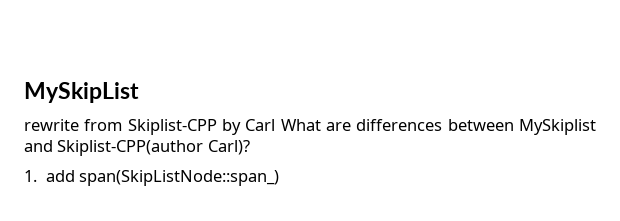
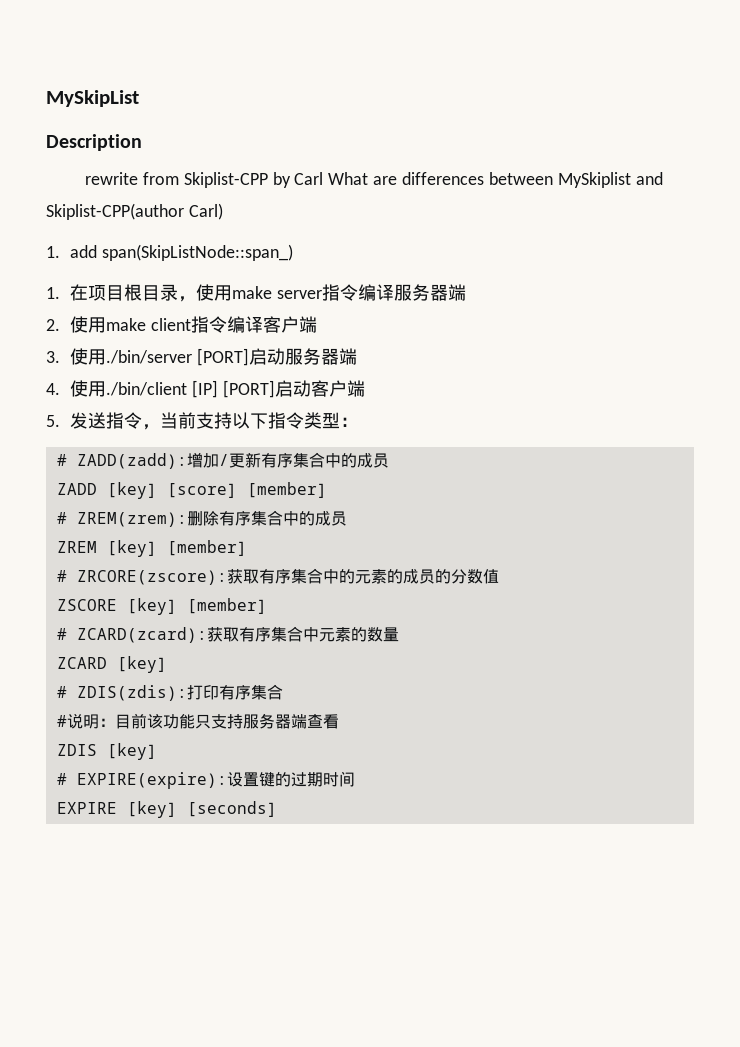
+ Description
- rewrite from Skiplist-CPP by Carl What are differences between MySkiplist and Skiplist-CPP(author Carl)?
+ rewrite from Skiplist-CPP by Carl What are differences between MySkiplist and Skiplist-CPP(author Carl)
+ 1.在项目根目录，使用make server指令编译服务器端
+ 2.使用make client指令编译客户端
+ 3.使用./bin/server [PORT]启动服务器端
+ 4.使用./bin/client [IP] [PORT]启动客户端
+ 5.发送指令，当前支持以下指令类型：
+ # ZADD(zadd):增加/更新有序集合中的成员
+ ZADD [key] [score] [member]
+ # ZREM(zrem):删除有序集合中的成员
+ ZREM [key] [member]
+ # ZRCORE(zscore):获取有序集合中的元素的成员的分数值
+ ZSCORE [key] [member]
+ # ZCARD(zcard):获取有序集合中元素的数量
+ ZCARD [key]
+ # ZDIS(zdis):打印有序集合
+ #说明：目前该功能只支持服务器端查看
+ ZDIS [key]
+ # EXPIRE(expire):设置键的过期时间
+ EXPIRE [key] [seconds]

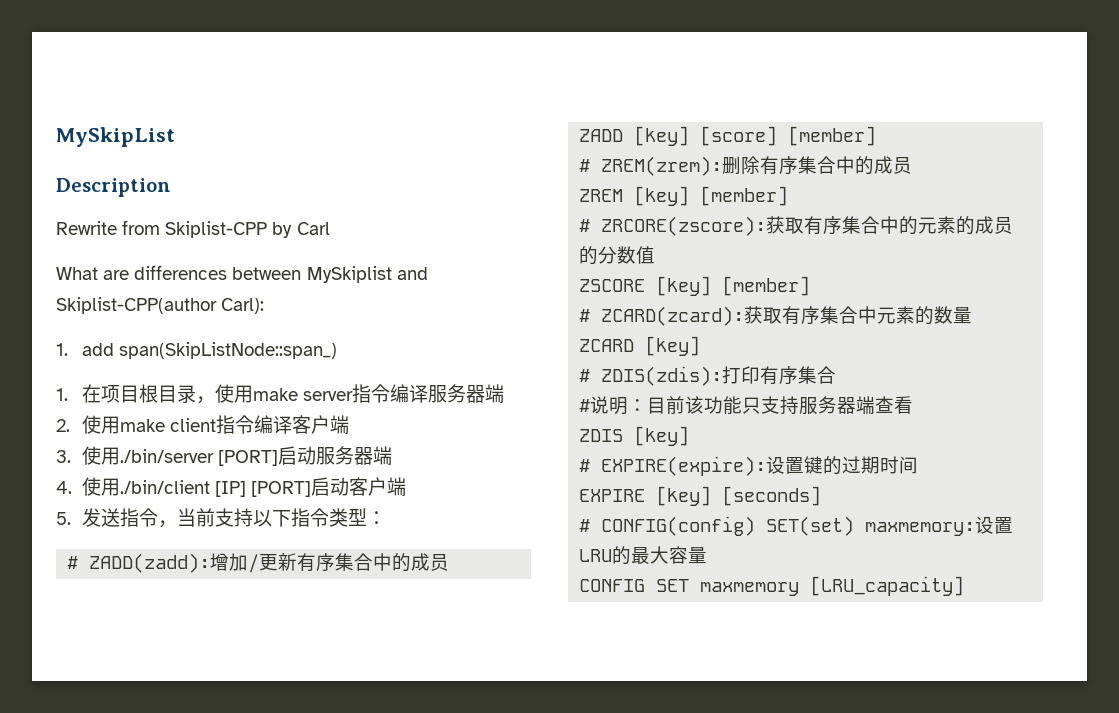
- rewrite from Skiplist-CPP by Carl What are differences between MySkiplist and Skiplist-CPP(author Carl)
+ Rewrite from Skiplist-CPP by Carl
+ What are differences between MySkiplist and Skiplist-CPP(author Carl):
+ # CONFIG(config) SET(set) maxmemory:设置LRU的最大容量
+ CONFIG SET maxmemory [LRU_capacity]

